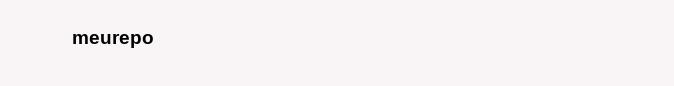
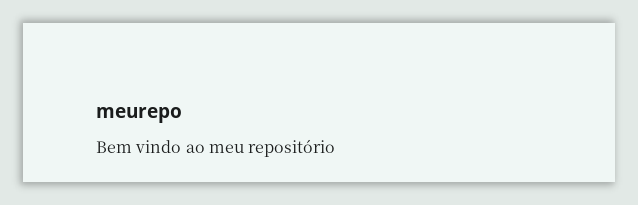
+ Bem vindo ao meu repositório

